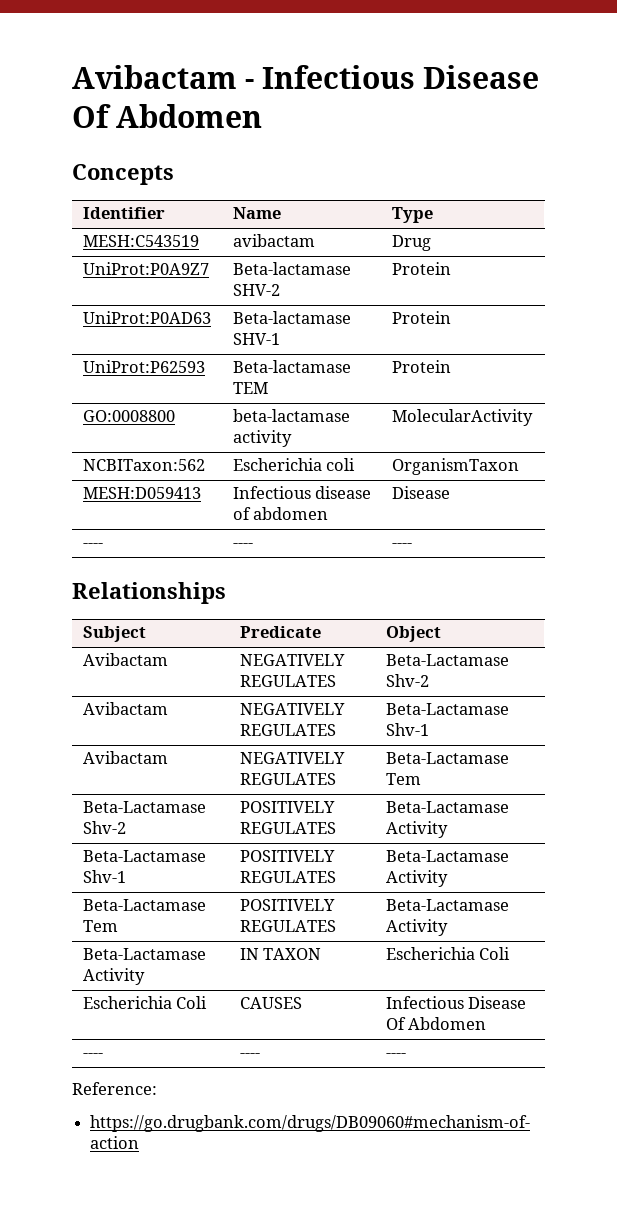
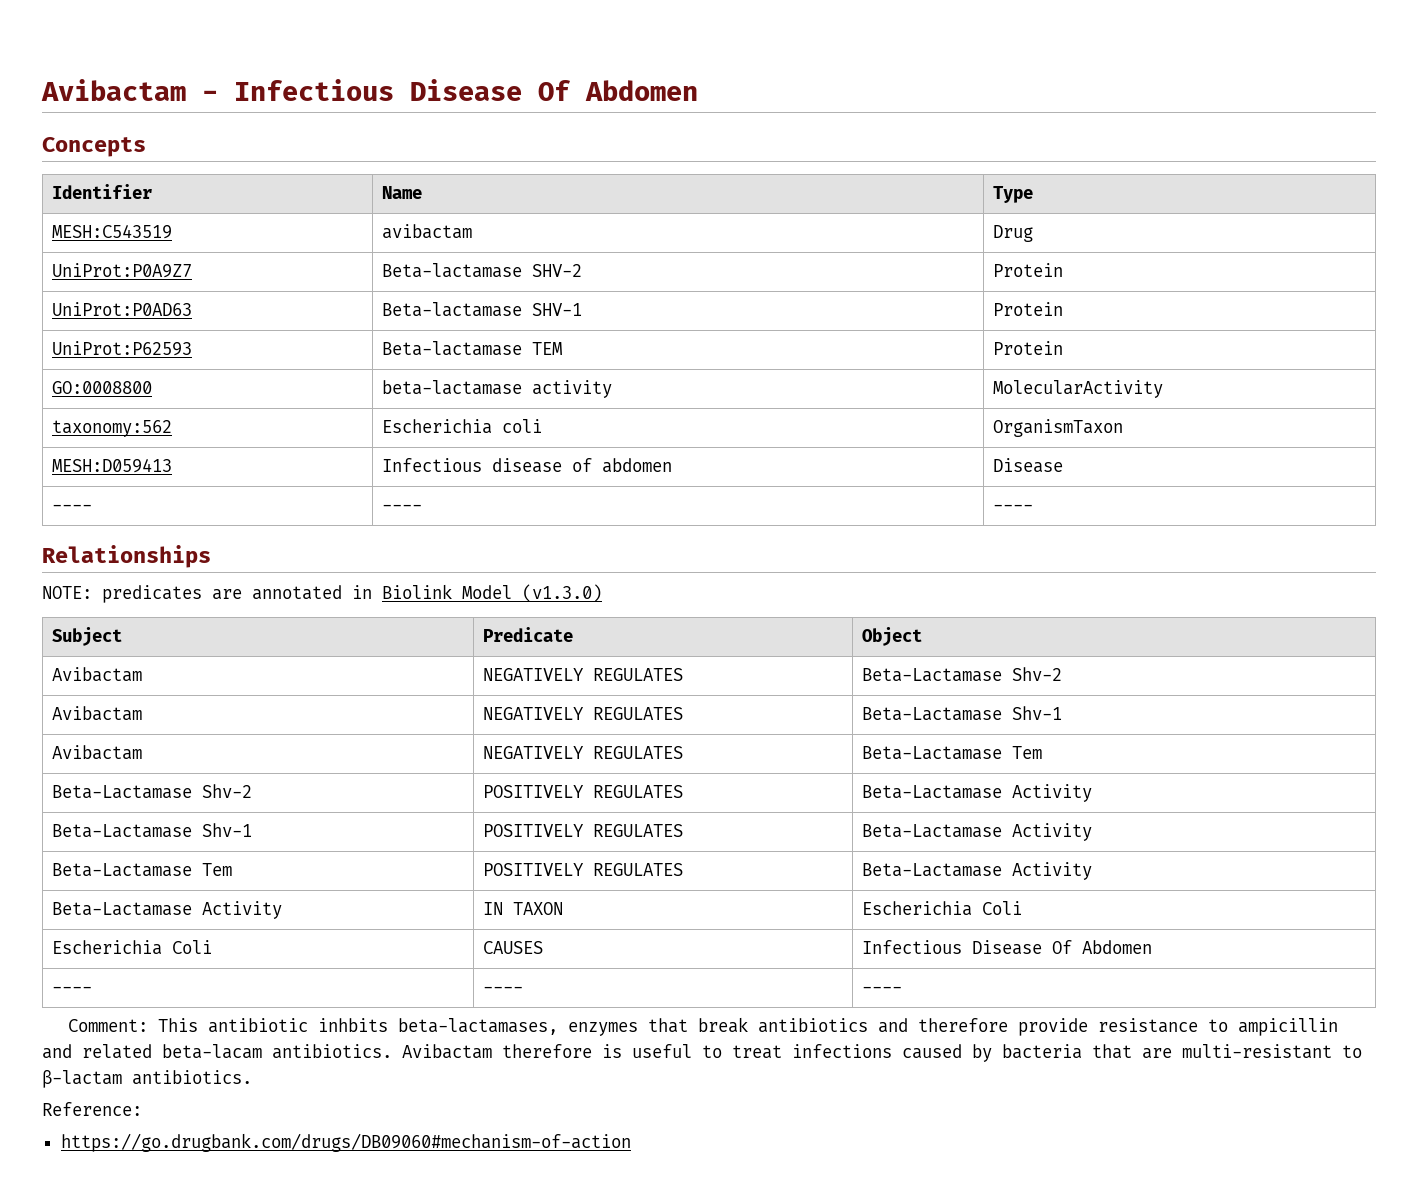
- NCBITaxon:562 | Escherichia coli | OrganismTaxon
+ taxonomy:562 | Escherichia coli | OrganismTaxon
+ NOTE: predicates are annotated in Biolink Model (v1.3.0)
+ Comment: This antibiotic inhbits beta-lactamases, enzymes that break antibiotics and therefore provide resistance to ampicillin and related beta-lacam antibiotics. Avibactam therefore is useful to treat infections caused by bacteria that are multi-resistant to β-lactam antibiotics.

